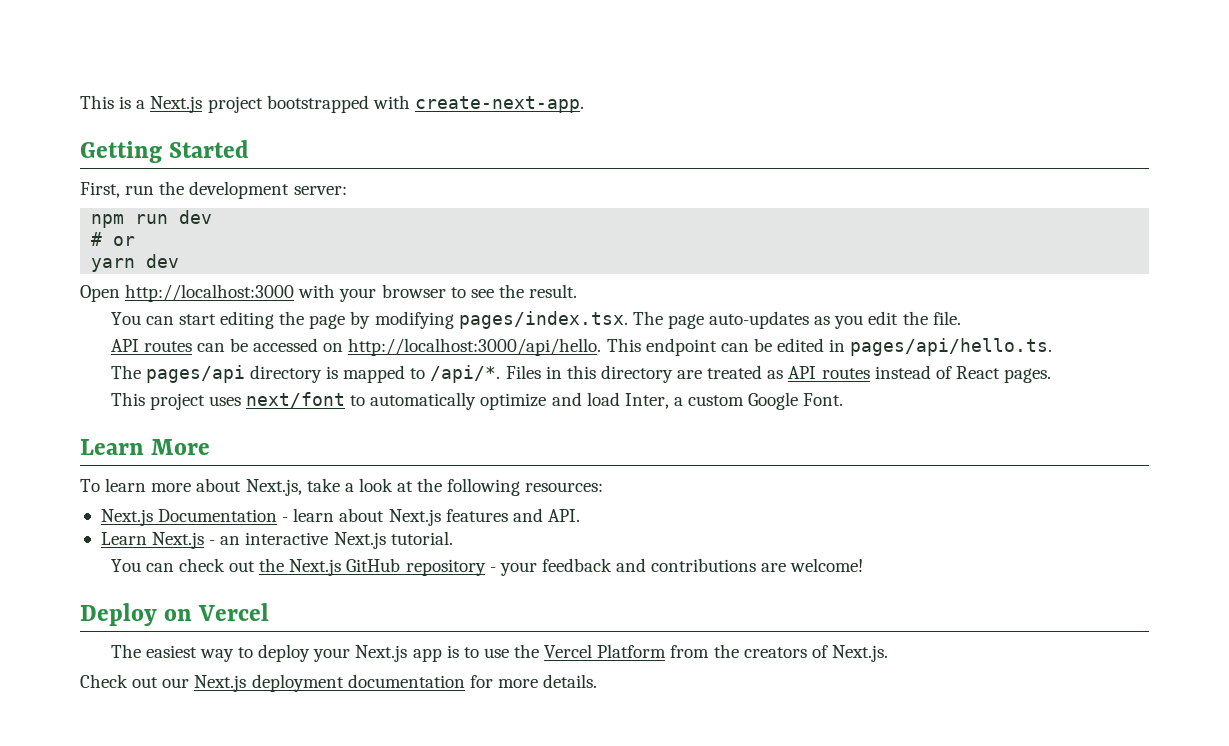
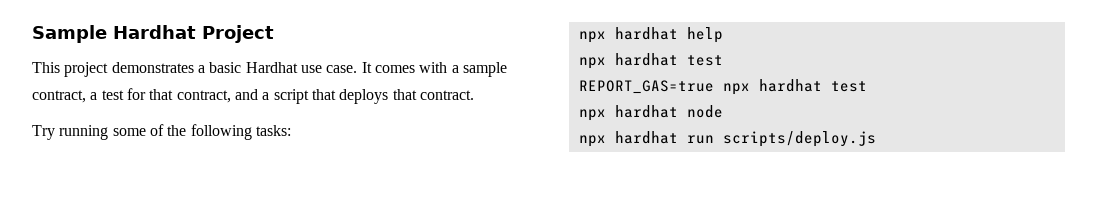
- This is a Next.js project bootstrapped with create-next-app.
- Getting Started
- First, run the development server:
- npm run dev
- # or
- yarn dev
- Open http://localhost:3000 with your browser to see the result.
- You can start editing the page by modifying pages/index.tsx. The page auto-updates as you edit the file.
- API routes can be accessed on http://localhost:3000/api/hello. This endpoint can be edited in pages/api/hello.ts.
- The pages/api directory is mapped to /api/*. Files in this directory are treated as API routes instead of React pages.
- This project uses next/font to automatically optimize and load Inter, a custom Google Font.
- Learn More
- To learn more about Next.js, take a look at the following resources:
- Next.js Documentation - learn about Next.js features and API.
- Learn Next.js - an interactive Next.js tutorial.
- You can check out the Next.js GitHub repository - your feedback and contributions are welcome!
- Deploy on Vercel
- The easiest way to deploy your Next.js app is to use the Vercel Platform from the creators of Next.js.
- Check out our Next.js deployment documentation for more details.
+ Sample Hardhat Project
+ This project demonstrates a basic Hardhat use case. It comes with a sample contract, a test for that contract, and a script that deploys that contract.
+ Try running some of the following tasks:
+ npx hardhat help
+ npx hardhat test
+ REPORT_GAS=true npx hardhat test
+ npx hardhat node
+ npx hardhat run scripts/deploy.js

